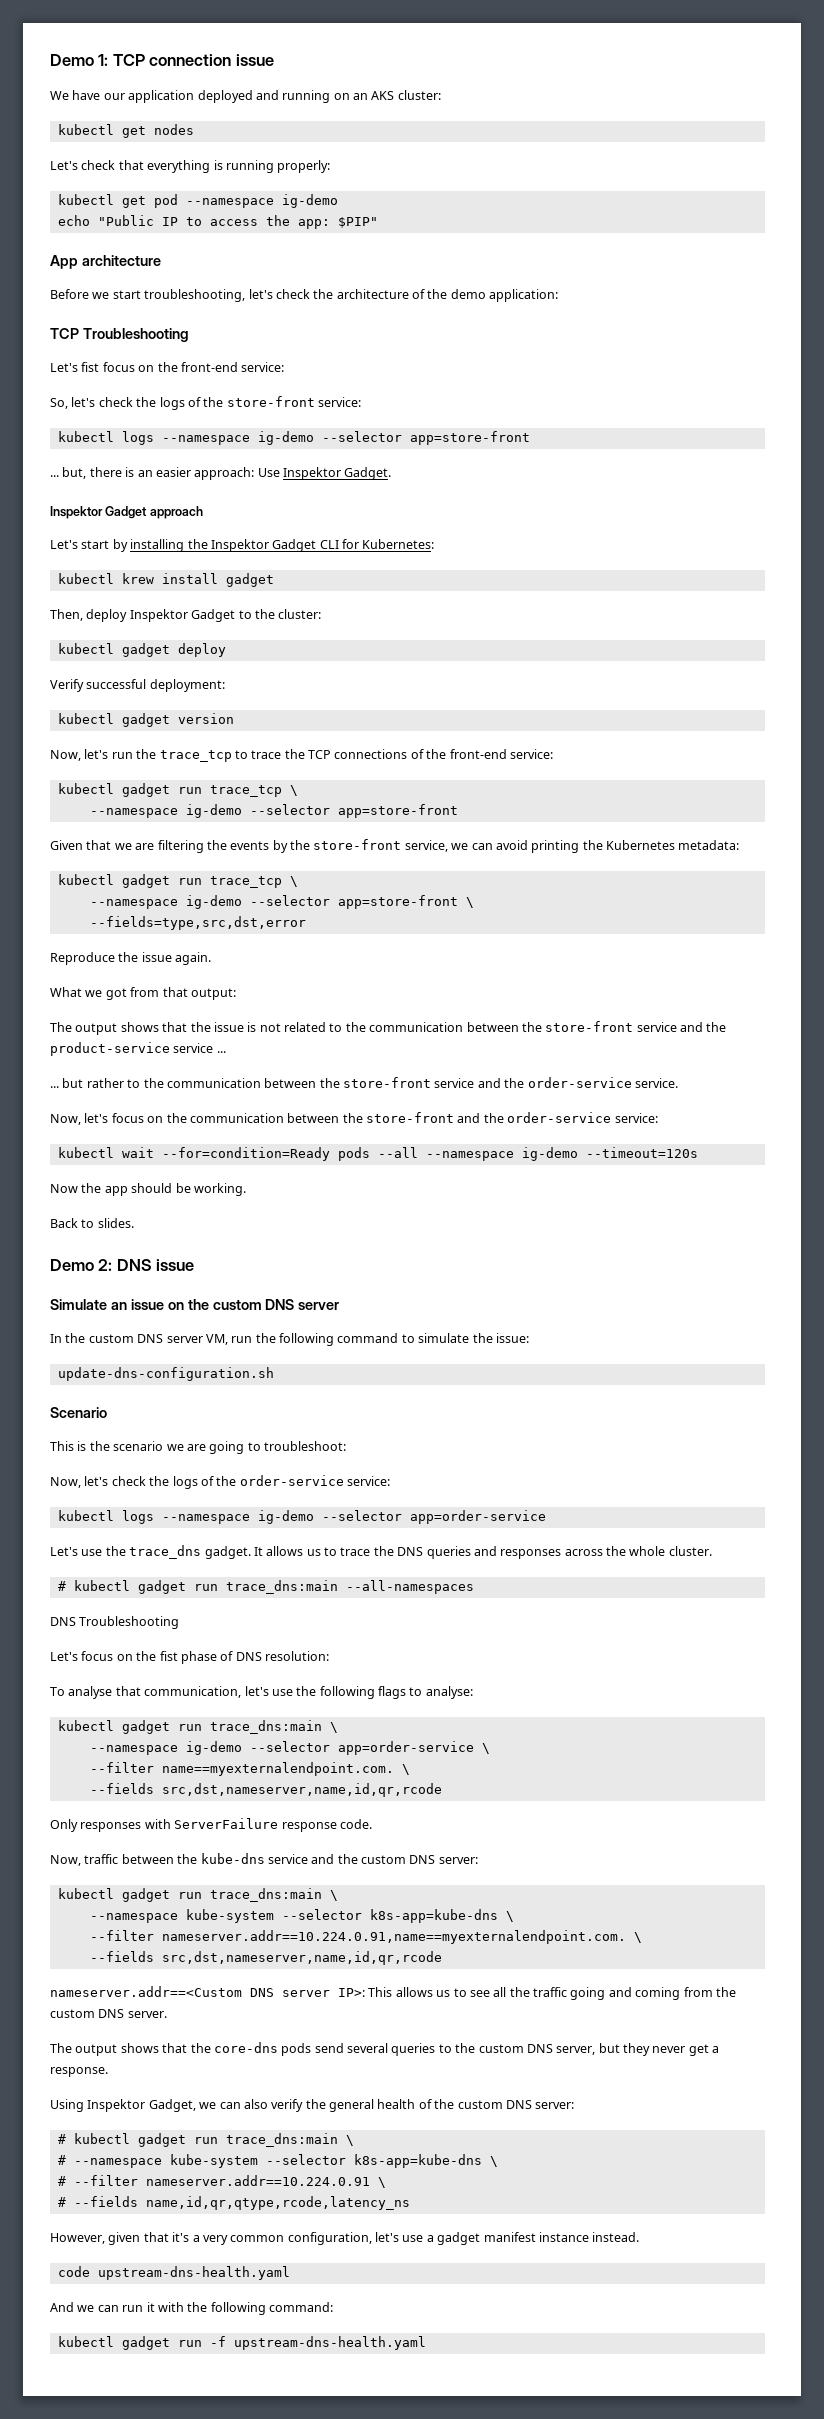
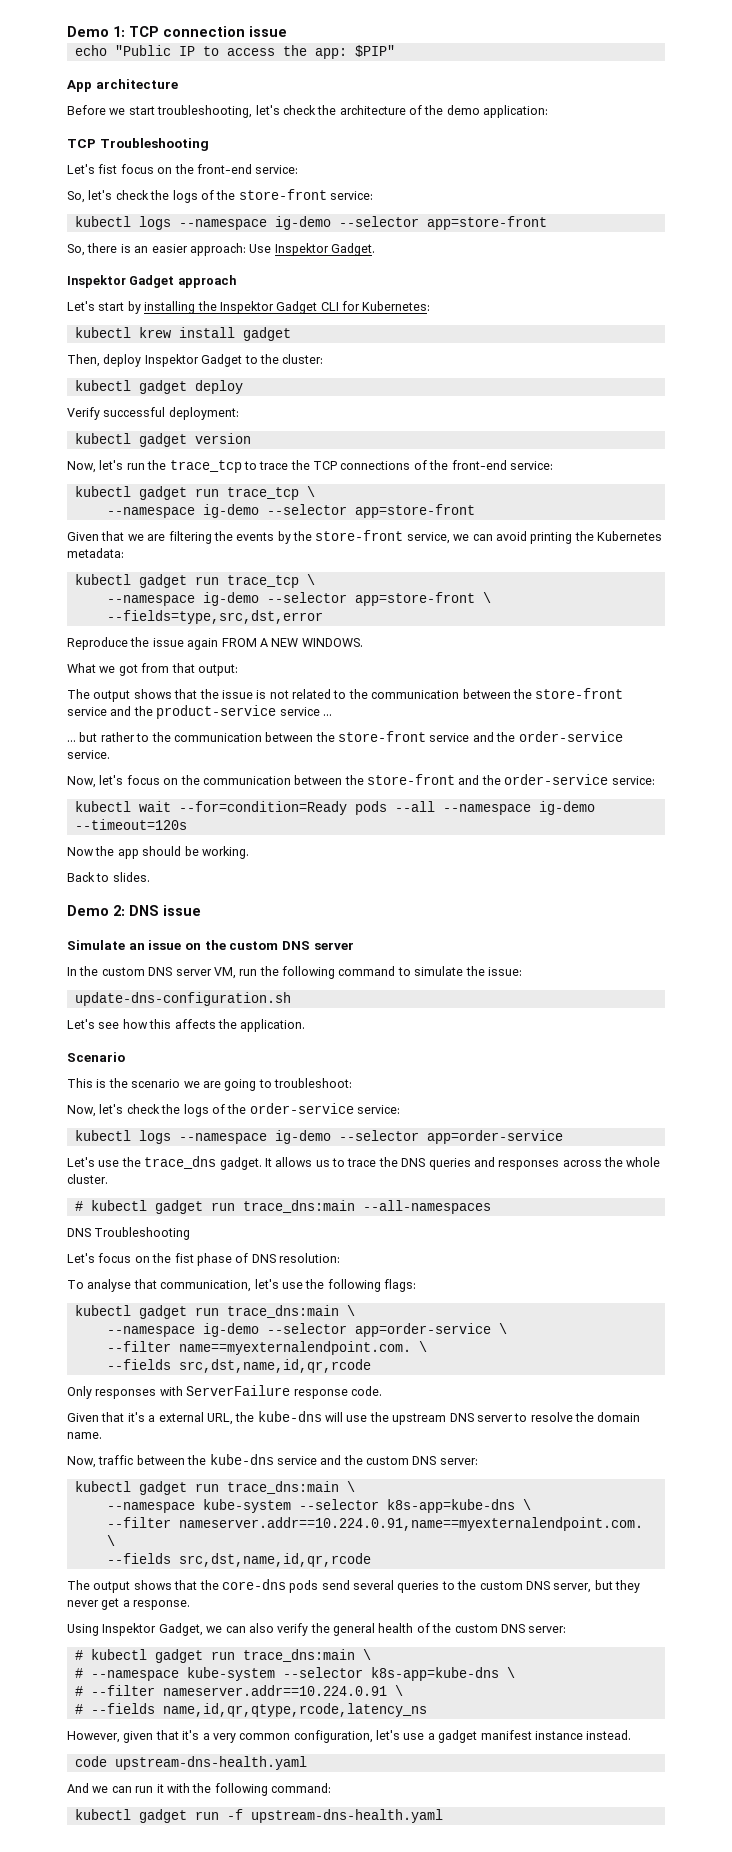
- We have our application deployed and running on an AKS cluster:
- kubectl get nodes
- Let's check that everything is running properly:
- kubectl get pod --namespace ig-demo
- ... but, there is an easier approach: Use Inspektor Gadget.
+ So, there is an easier approach: Use Inspektor Gadget.
- Reproduce the issue again.
+ Reproduce the issue again FROM A NEW WINDOWS.
+ Let's see how this affects the application.
- To analyse that communication, let's use the following flags to analyse:
+ To analyse that communication, let's use the following flags:
  --filter name==myexternalendpoint.com. \
- --fields src,dst,nameserver,name,id,qr,rcode
+ --fields src,dst,name,id,qr,rcode
+ Given that it's a external URL, the kube-dns will use the upstream DNS server to resolve the domain name.
  --filter nameserver.addr==10.224.0.91,name==myexternalendpoint.com. \
- --fields src,dst,nameserver,name,id,qr,rcode
- nameserver.addr==<Custom DNS server IP>: This allows us to see all the traffic going and coming from the custom DNS server.
+ --fields src,dst,name,id,qr,rcode

